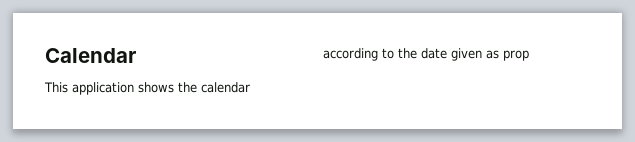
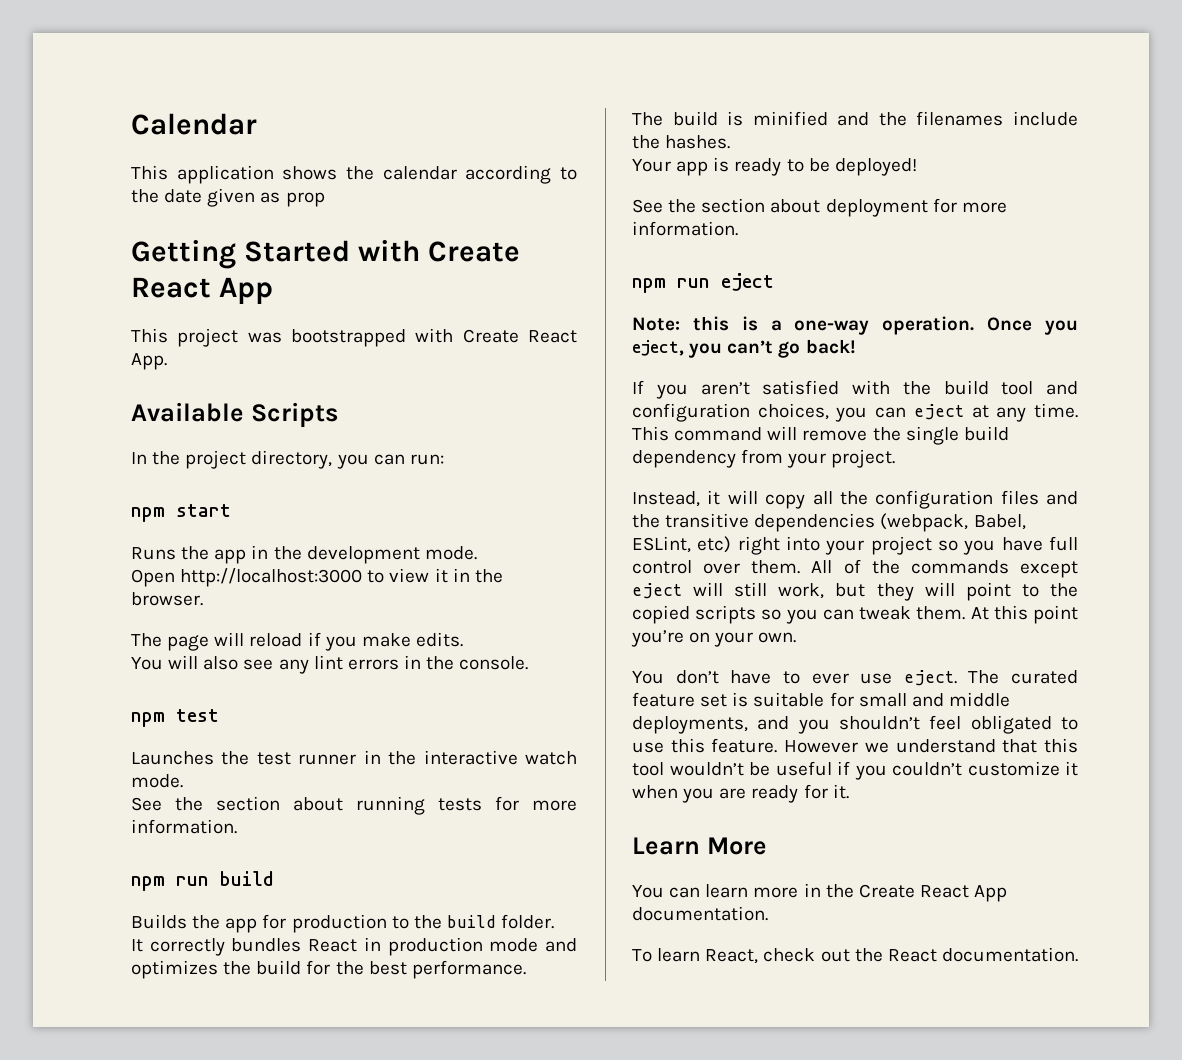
+ Getting Started with Create React App
+ This project was bootstrapped with Create React App.
+ Available Scripts
+ In the project directory, you can run:
+ npm start
+ Runs the app in the development mode.
+ Open http://localhost:3000 to view it in the browser.
+ The page will reload if you make edits.
+ You will also see any lint errors in the console.
+ npm test
+ Launches the test runner in the interactive watch mode.
+ See the section about running tests for more information.
+ npm run build
+ Builds the app for production to the build folder.
+ It correctly bundles React in production mode and optimizes the build for the best performance.
+ The build is minified and the filenames include the hashes.
+ Your app is ready to be deployed!
+ See the section about deployment for more information.
+ npm run eject
+ Note: this is a one-way operation. Once you eject, you can’t go back!
+ If you aren’t satisfied with the build tool and configuration choices, you can eject at any time. This command will remove the single build dependency from your project.
+ Instead, it will copy all the configuration files and the transitive dependencies (webpack, Babel, ESLint, etc) right into your project so you have full control over them. All of the commands except eject will still work, but they will point to the copied scripts so you can tweak them. At this point you’re on your own.
+ You don’t have to ever use eject. The curated feature set is suitable for small and middle deployments, and you shouldn’t feel obligated to use this feature. However we understand that this tool wouldn’t be useful if you couldn’t customize it when you are ready for it.
+ Learn More
+ You can learn more in the Create React App documentation.
+ To learn React, check out the React documentation.

